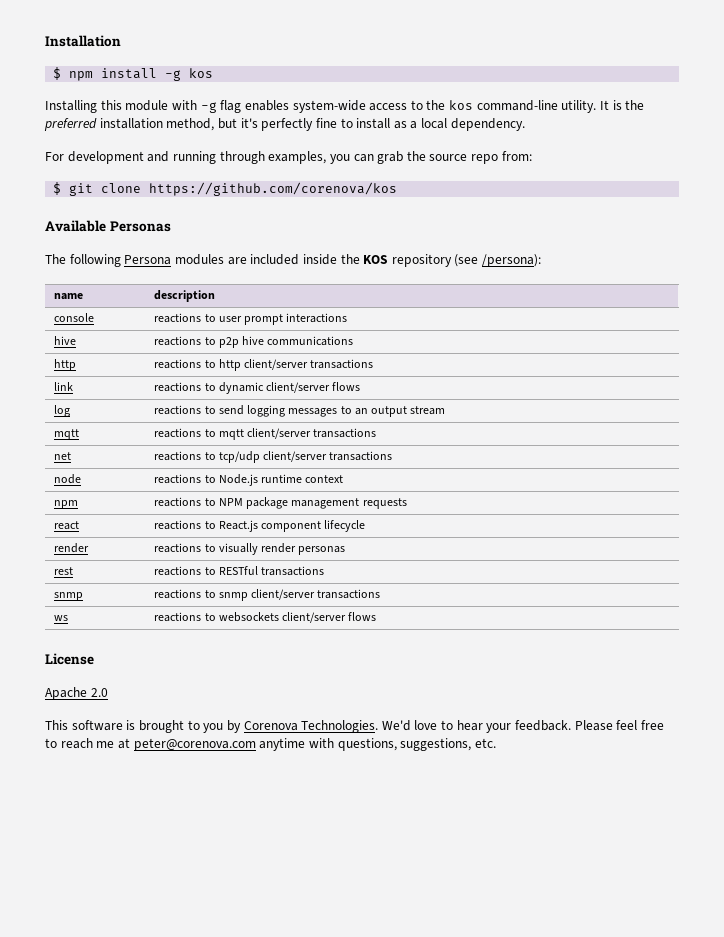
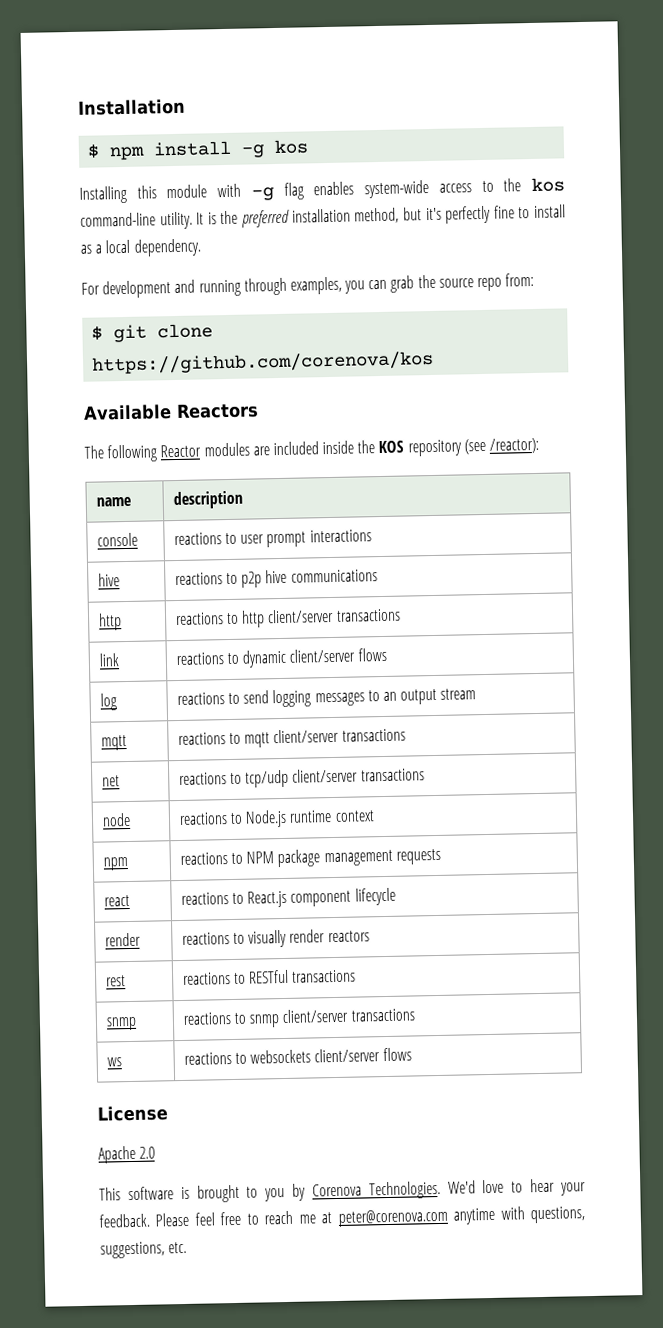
- Available Personas
+ Available Reactors
- The following Persona modules are included inside the KOS repository (see /persona):
+ The following Reactor modules are included inside the KOS repository (see /reactor):
- render | reactions to visually render personas
+ render | reactions to visually render reactors

